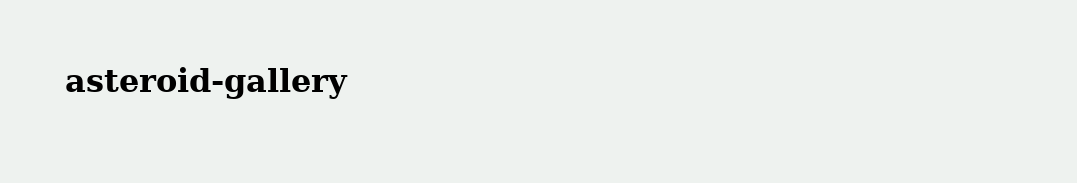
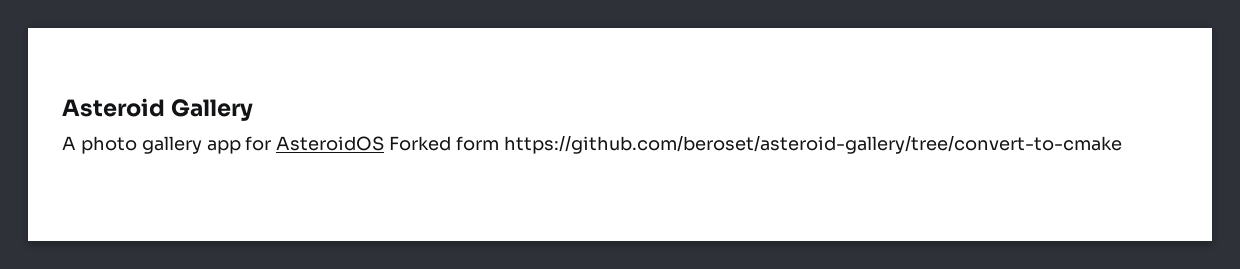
- asteroid-gallery
+ Asteroid Gallery
+ A photo gallery app for AsteroidOS Forked form https://github.com/beroset/asteroid-gallery/tree/convert-to-cmake

